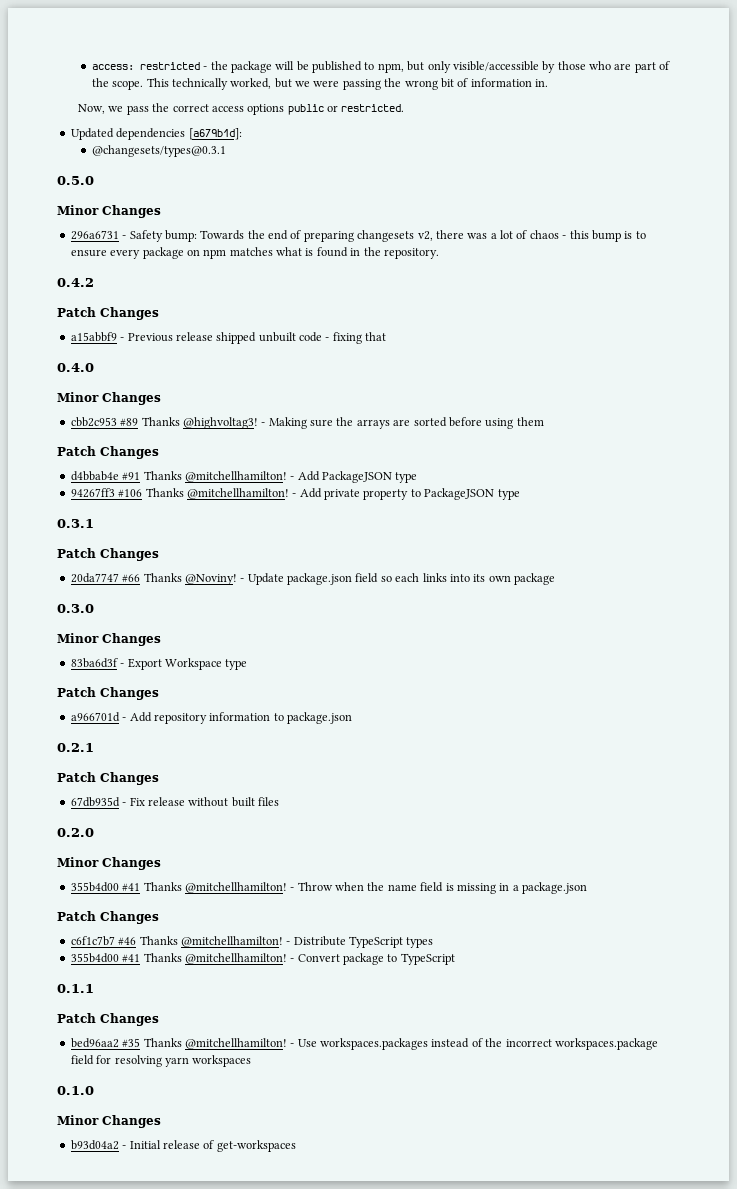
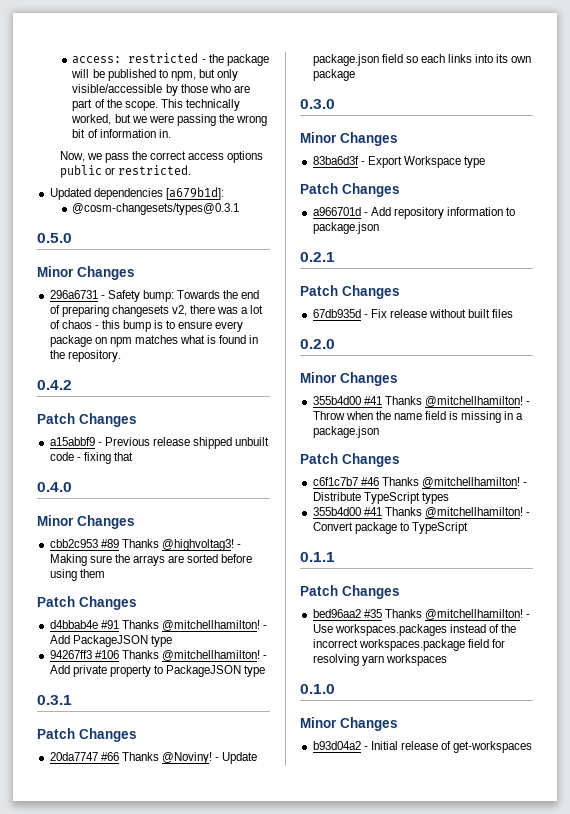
- @changesets/types@0.3.1
+ @cosm-changesets/types@0.3.1

